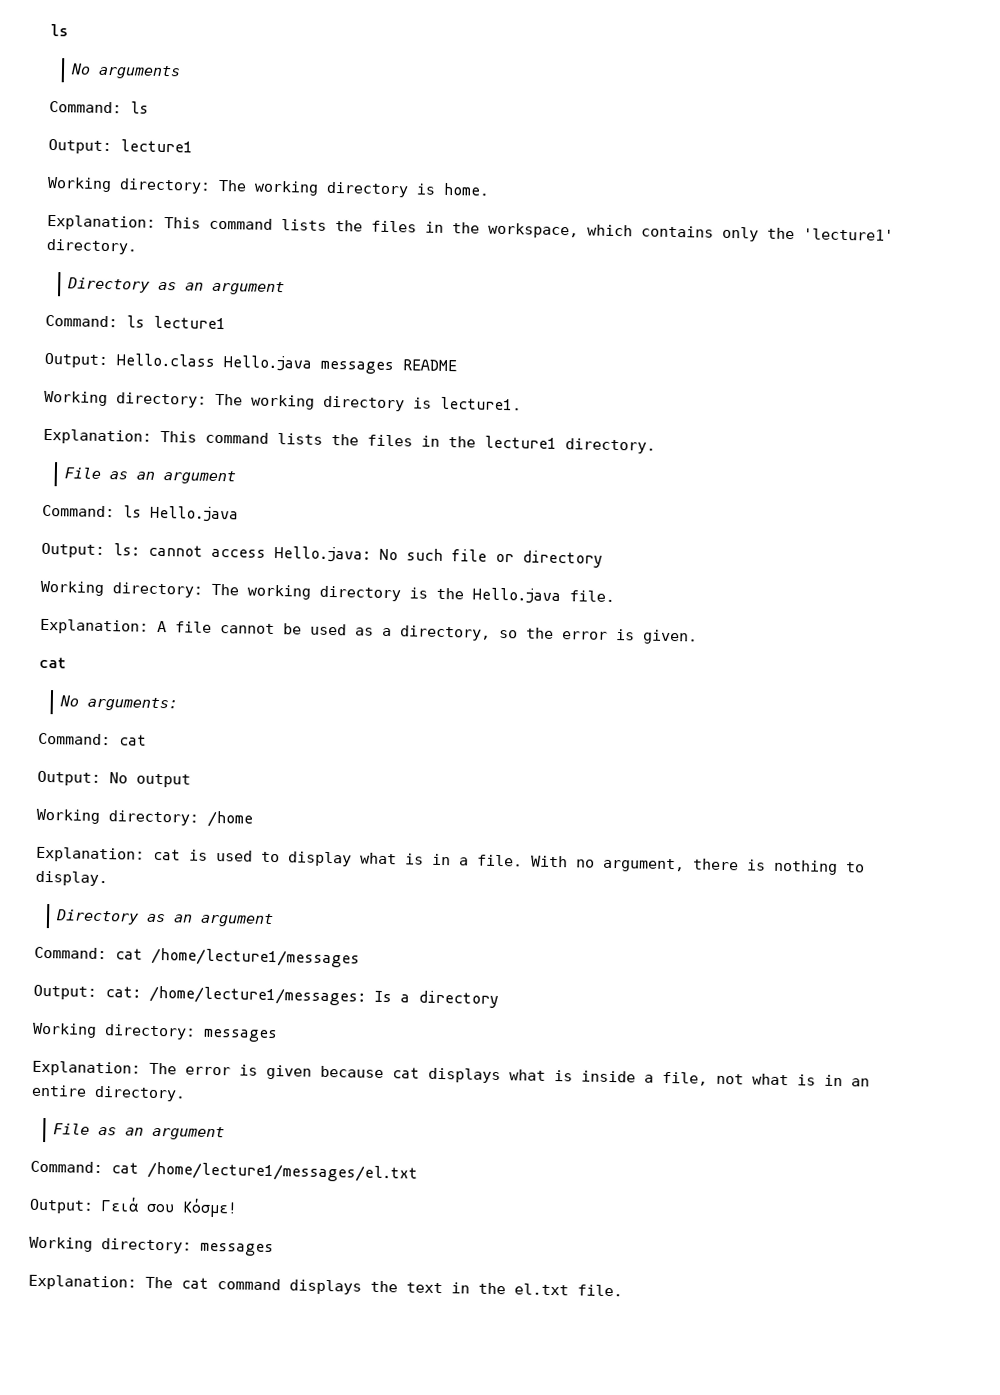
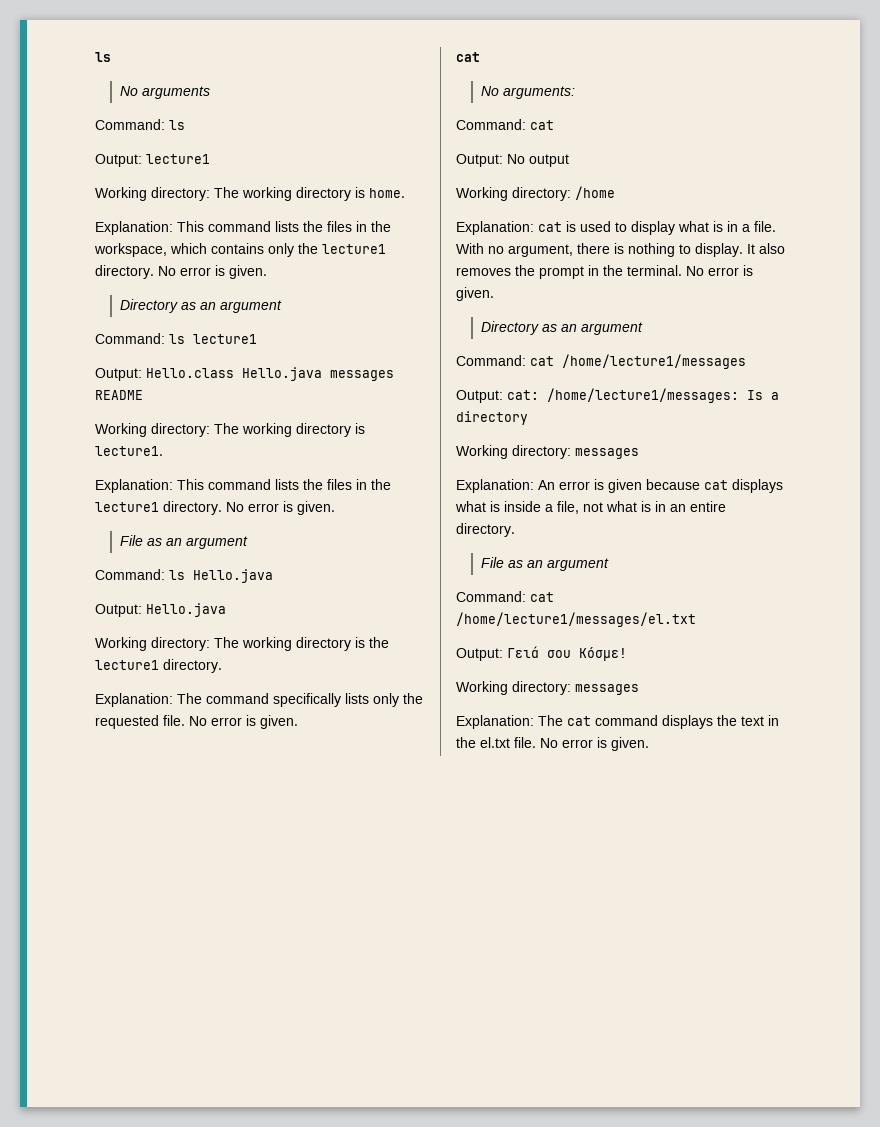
- Explanation: This command lists the files in the workspace, which contains only the 'lecture1' directory.
+ Explanation: This command lists the files in the workspace, which contains only the lecture1 directory. No error is given.
- Explanation: This command lists the files in the lecture1 directory.
+ Explanation: This command lists the files in the lecture1 directory. No error is given.
- Output: ls: cannot access Hello.java: No such file or directory
+ Output: Hello.java
- Working directory: The working directory is the Hello.java file.
- Explanation: A file cannot be used as a directory, so the error is given.
+ Working directory: The working directory is the lecture1 directory.
+ Explanation: The command specifically lists only the requested file. No error is given.
+ It also removes the prompt in the terminal. No error is given.
- Explanation: The error is given because cat displays what is inside a file, not what is in an entire directory.
+ Explanation: An error is given because cat displays what is inside a file, not what is in an entire directory.
- Explanation: The cat command displays the text in the el.txt file.
+ Explanation: The cat command displays the text in the el.txt file. No error is given.

